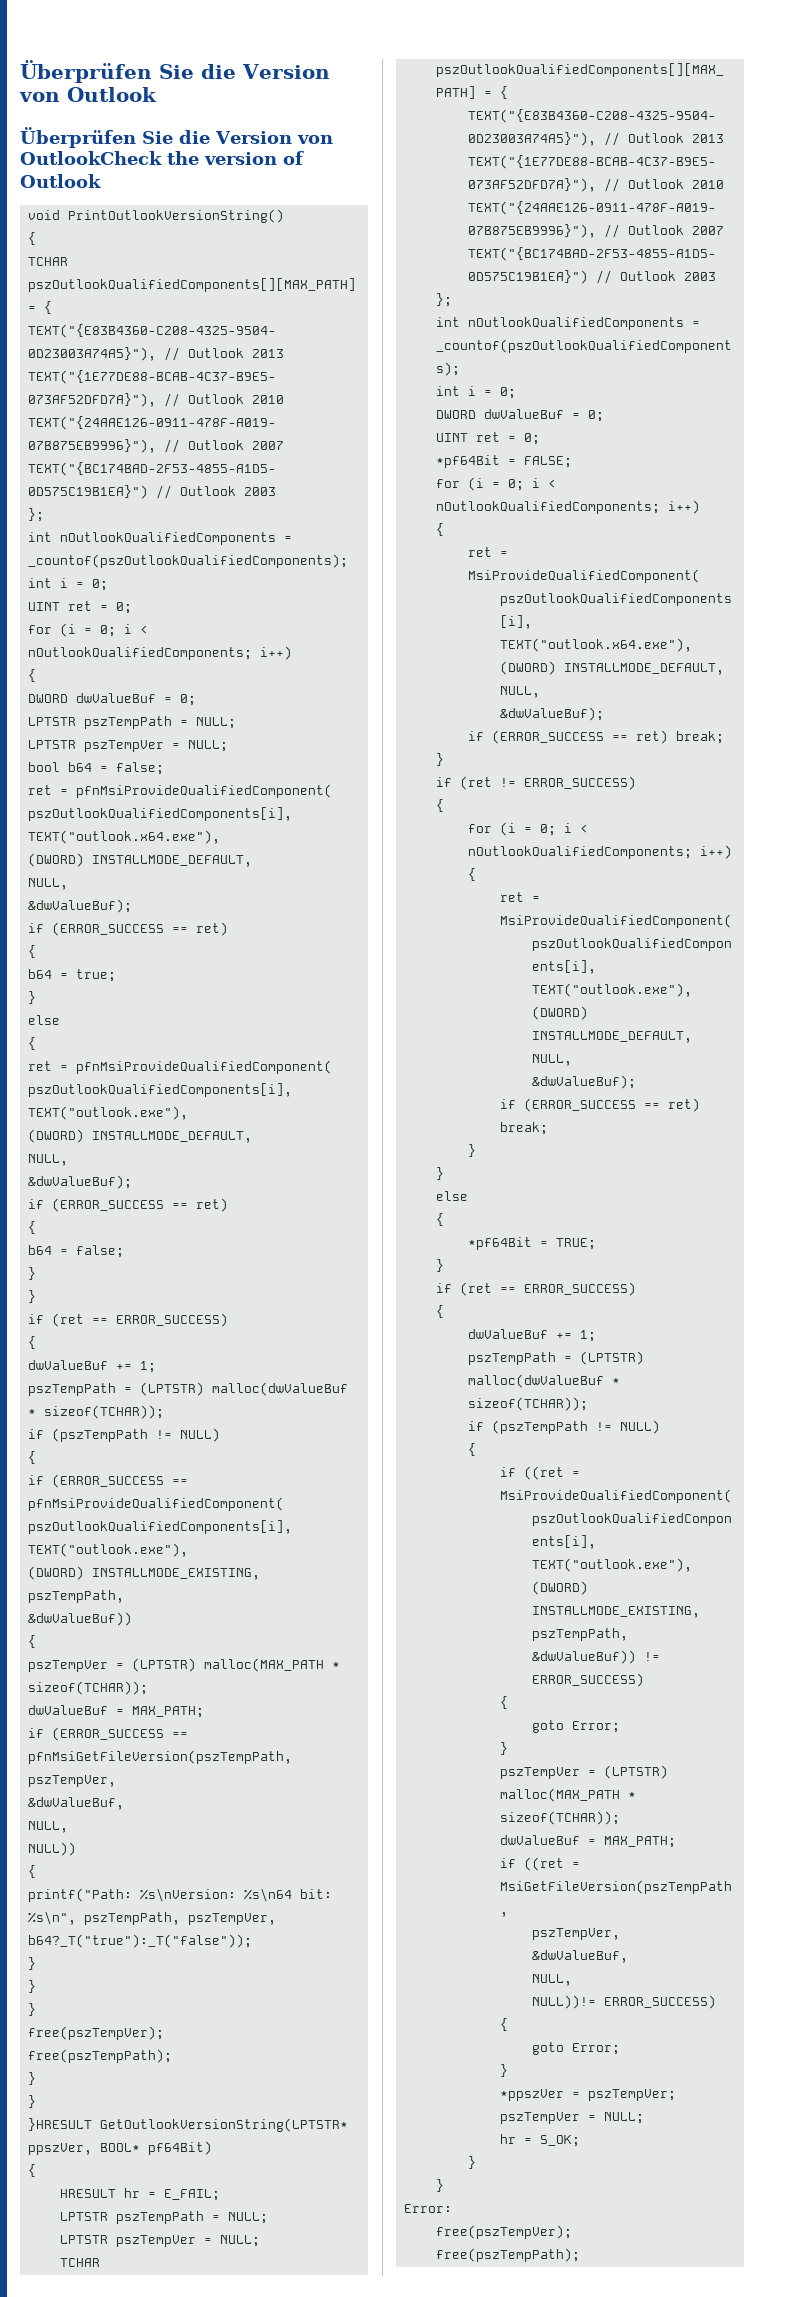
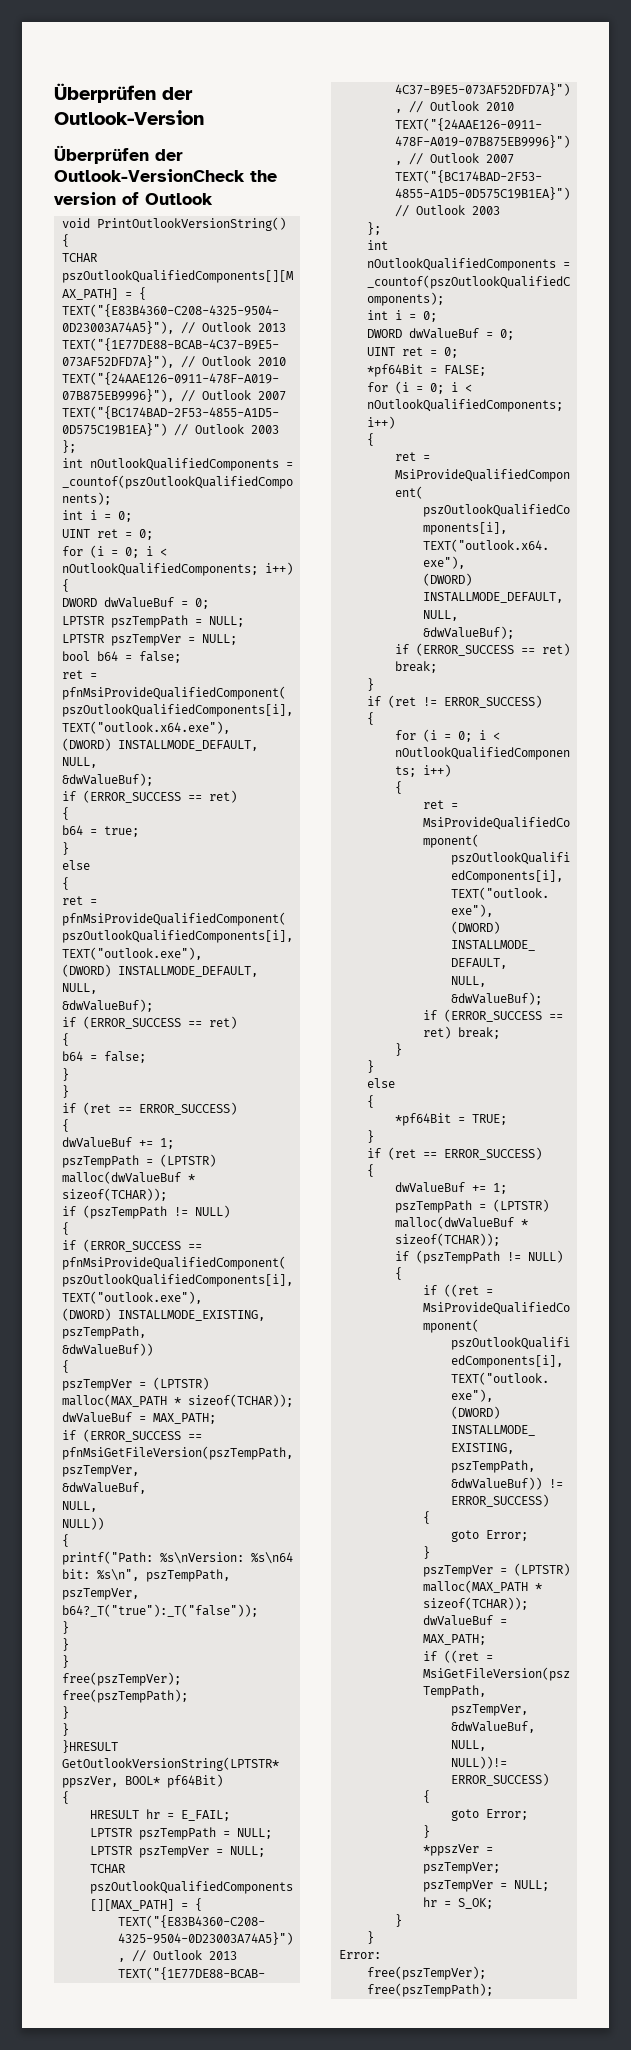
- Überprüfen Sie die Version von Outlook
- Überprüfen Sie die Version von OutlookCheck the version of Outlook
+ Überprüfen der Outlook-Version
+ Überprüfen der Outlook-VersionCheck the version of Outlook

